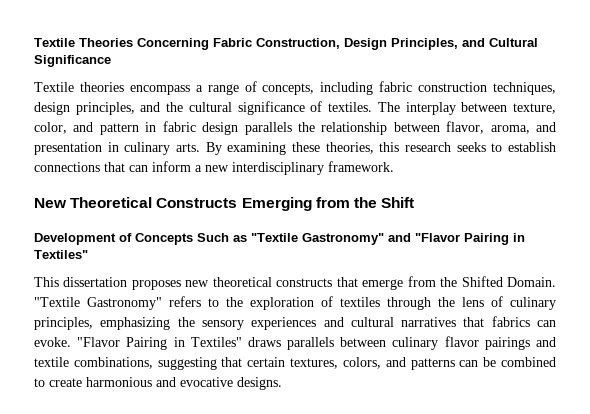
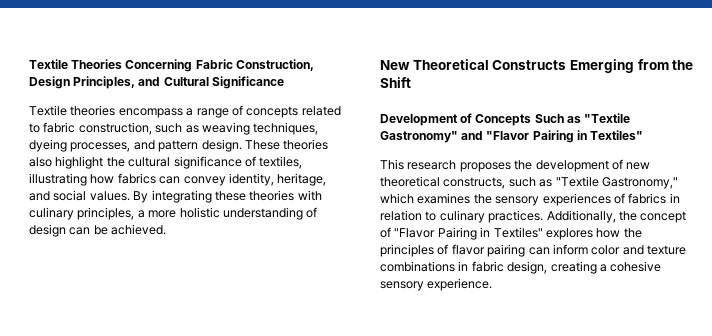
- Textile theories encompass a range of concepts, including fabric construction techniques, design principles, and the cultural significance of textiles. The interplay between texture, color, and pattern in fabric design parallels the relationship between flavor, aroma, and presentation in culinary arts. By examining these theories, this research seeks to establish connections that can inform a new interdisciplinary framework.
+ Textile theories encompass a range of concepts related to fabric construction, such as weaving techniques, dyeing processes, and pattern design. These theories also highlight the cultural significance of textiles, illustrating how fabrics can convey identity, heritage, and social values. By integrating these theories with culinary principles, a more holistic understanding of design can be achieved.
- This dissertation proposes new theoretical constructs that emerge from the Shifted Domain. "Textile Gastronomy" refers to the exploration of textiles through the lens of culinary principles, emphasizing the sensory experiences and cultural narratives that fabrics can evoke. "Flavor Pairing in Textiles" draws parallels between culinary flavor pairings and textile combinations, suggesting that certain textures, colors, and patterns can be combined to create harmonious and evocative designs.
+ This research proposes the development of new theoretical constructs, such as "Textile Gastronomy," which examines the sensory experiences of fabrics in relation to culinary practices. Additionally, the concept of "Flavor Pairing in Textiles" explores how the principles of flavor pairing can inform color and texture combinations in fabric design, creating a cohesive sensory experience.

